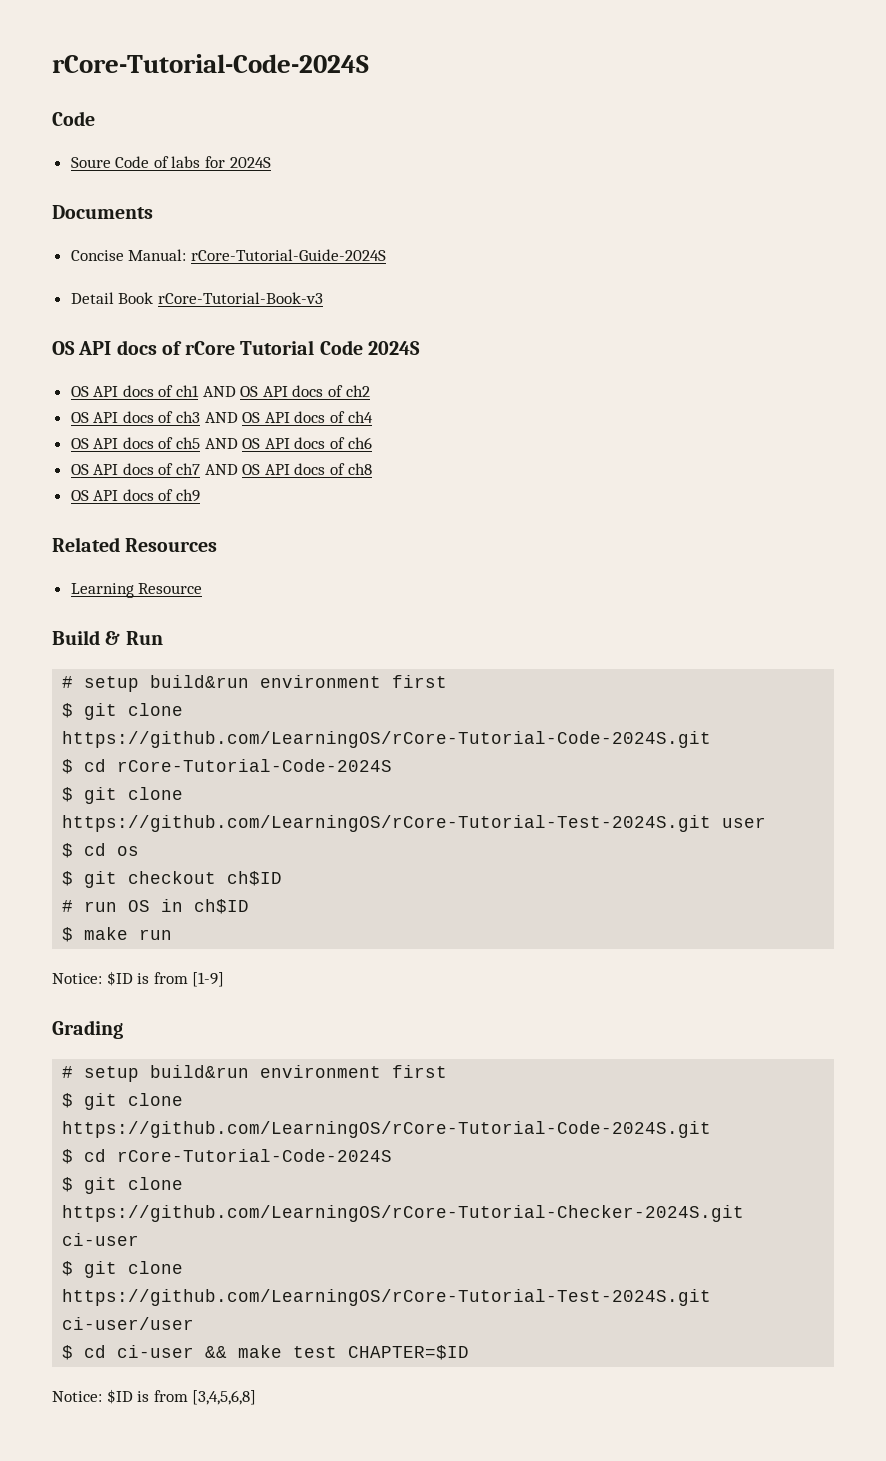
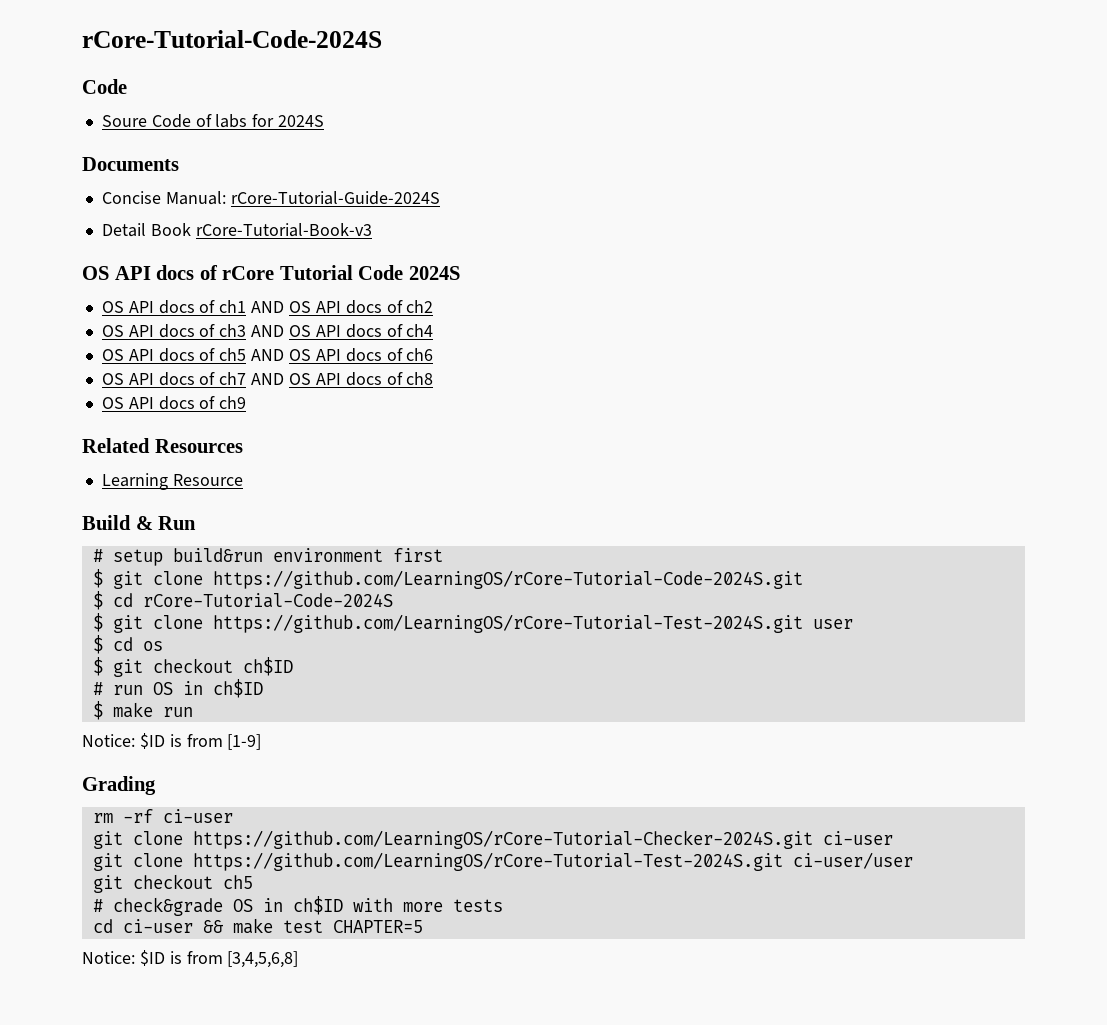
  Grading
- # setup build&run environment first
- $ git clone https://github.com/LearningOS/rCore-Tutorial-Code-2024S.git
- $ cd rCore-Tutorial-Code-2024S
- $ git clone https://github.com/LearningOS/rCore-Tutorial-Checker-2024S.git ci-user
+ rm -rf ci-user
+ git clone https://github.com/LearningOS/rCore-Tutorial-Checker-2024S.git ci-user
- $ git clone https://github.com/LearningOS/rCore-Tutorial-Test-2024S.git ci-user/user
+ git clone https://github.com/LearningOS/rCore-Tutorial-Test-2024S.git ci-user/user
- $ cd ci-user && make test CHAPTER=$ID
+ git checkout ch5
+ # check&grade OS in ch$ID with more tests
+ cd ci-user && make test CHAPTER=5

